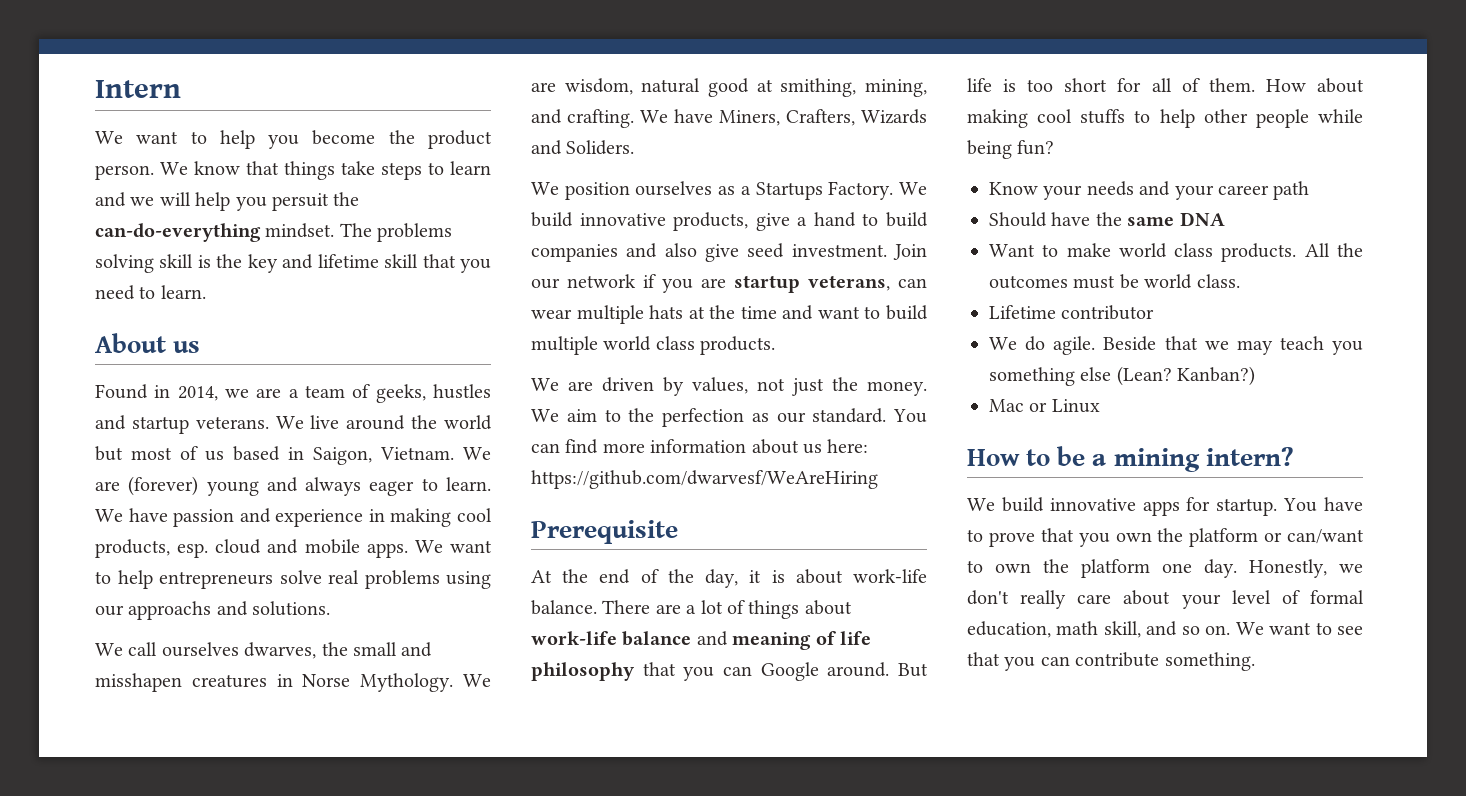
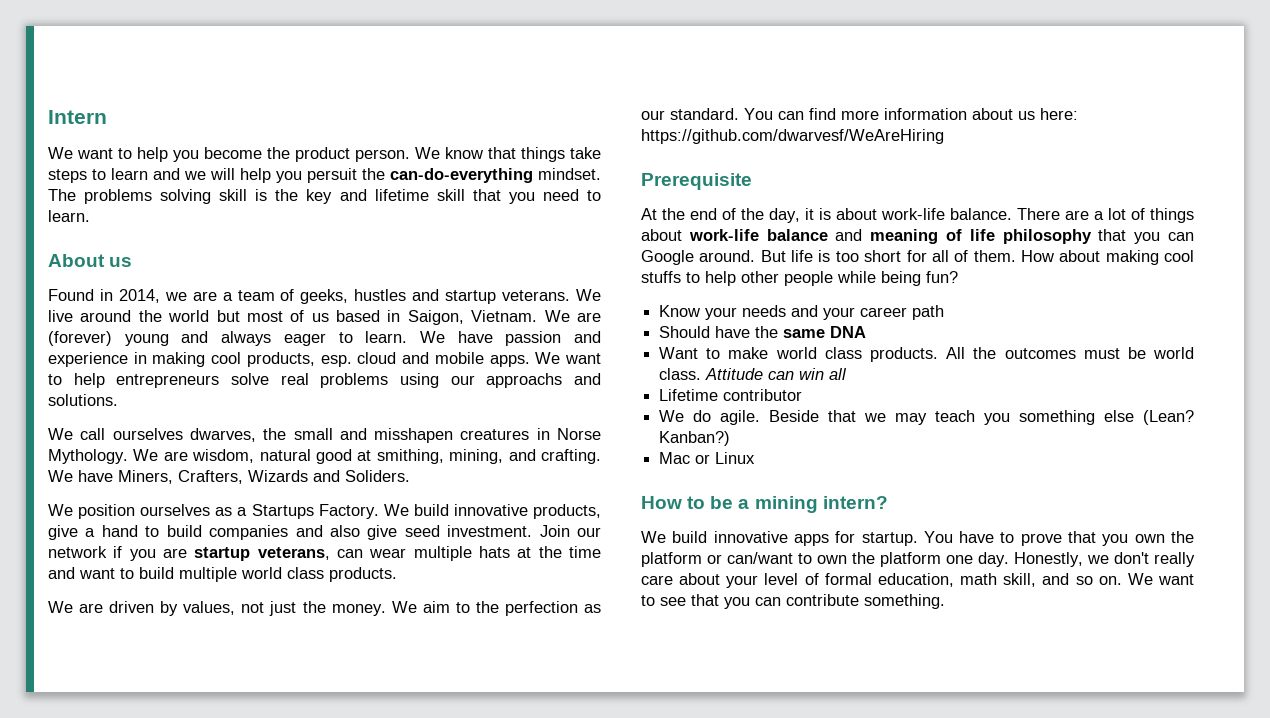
+ Attitude can win all

